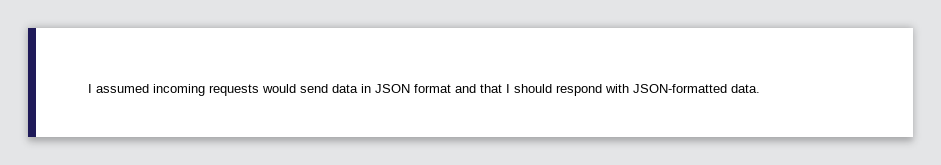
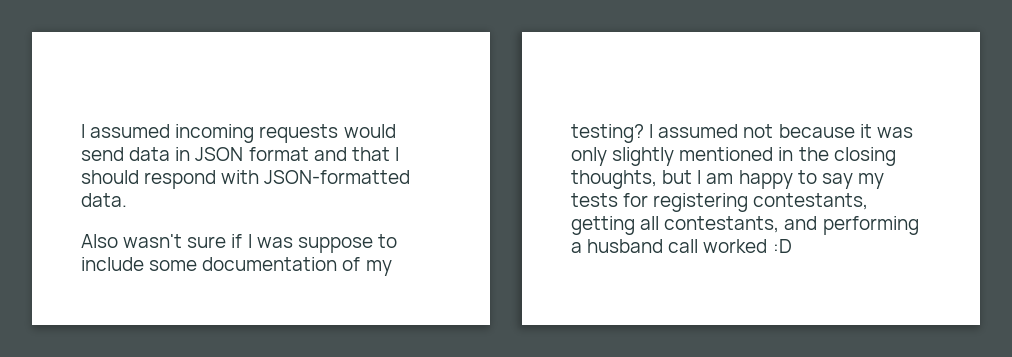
+ Also wasn't sure if I was suppose to include some documentation of my testing? I assumed not because it was only slightly mentioned in the closing thoughts, but I am happy to say my tests for registering contestants, getting all contestants, and performing a husband call worked :D

